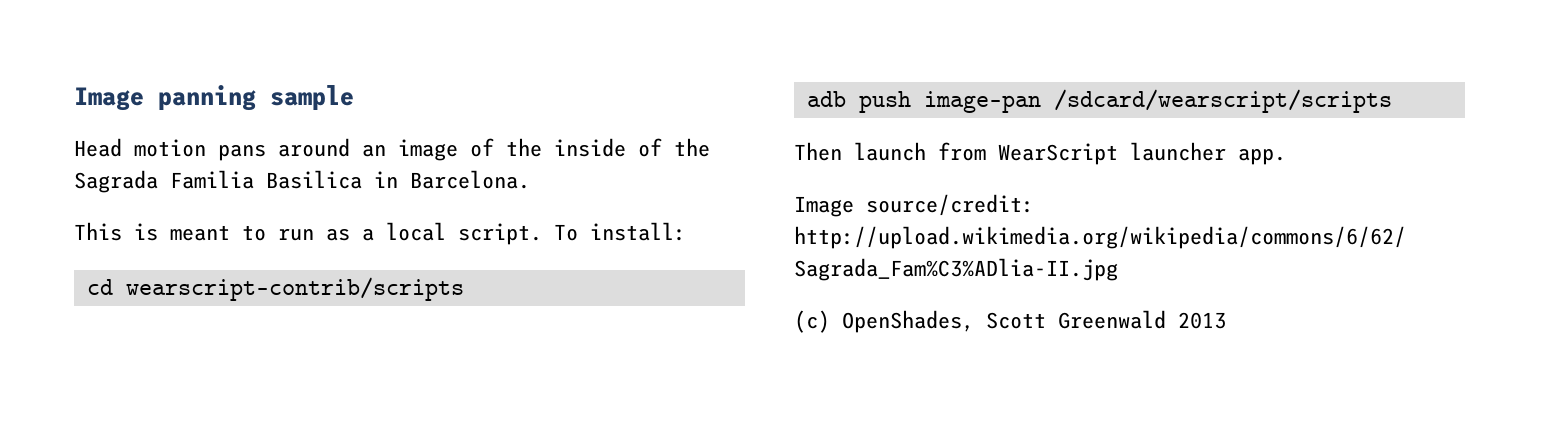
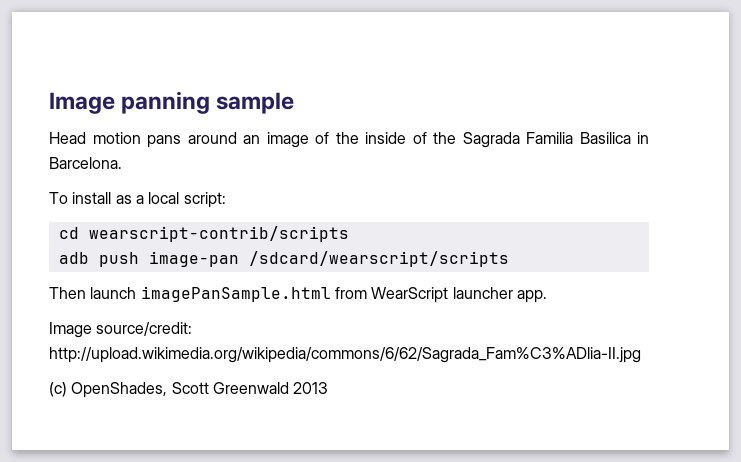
- This is meant to run as a local script. To install:
+ To install as a local script:
- Then launch from WearScript launcher app.
+ Then launch imagePanSample.html from WearScript launcher app.

